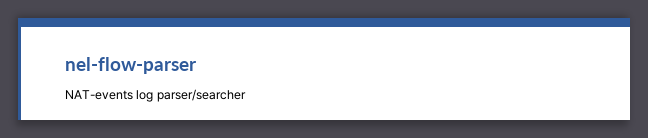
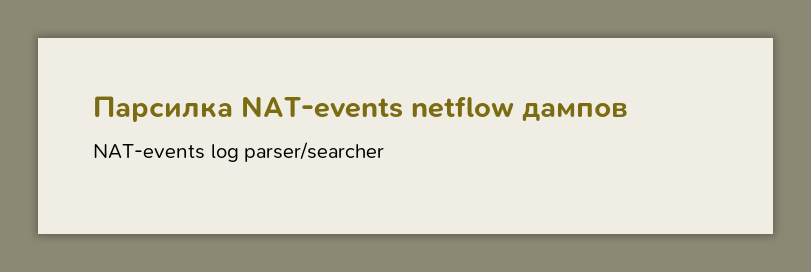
- nel-flow-parser
+ Парсилка NAT-events netflow дампов

